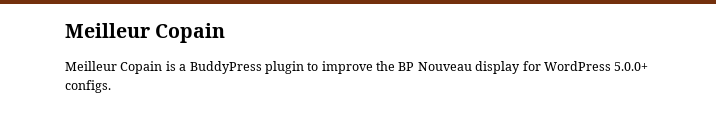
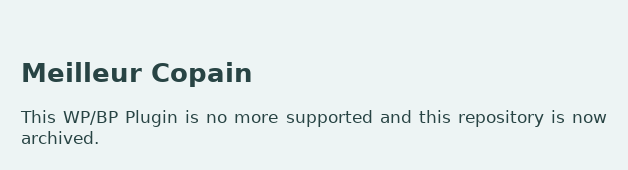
- Meilleur Copain is a BuddyPress plugin to improve the BP Nouveau display for WordPress 5.0.0+ configs.
+ This WP/BP Plugin is no more supported and this repository is now archived.

